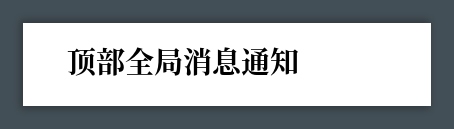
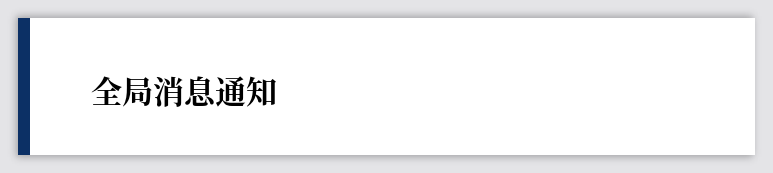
- 顶部全局消息通知
+ 全局消息通知

